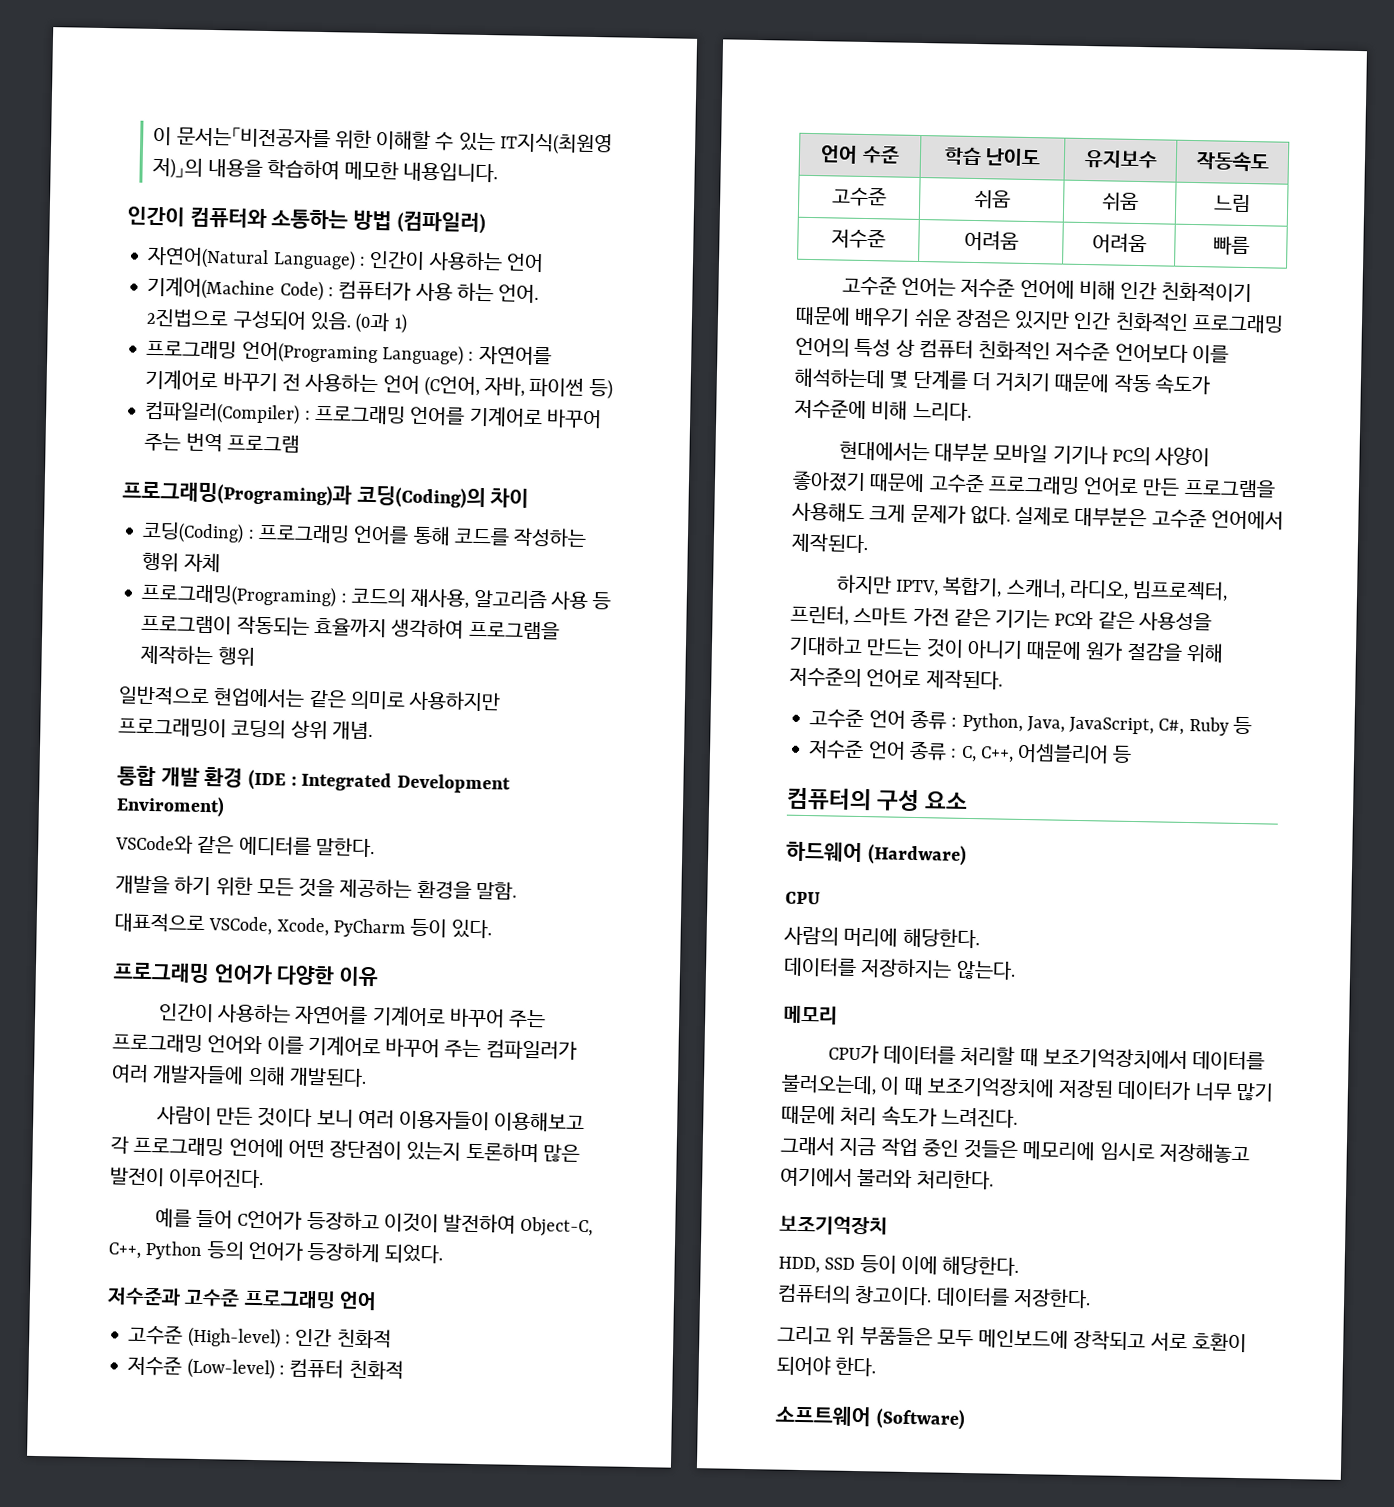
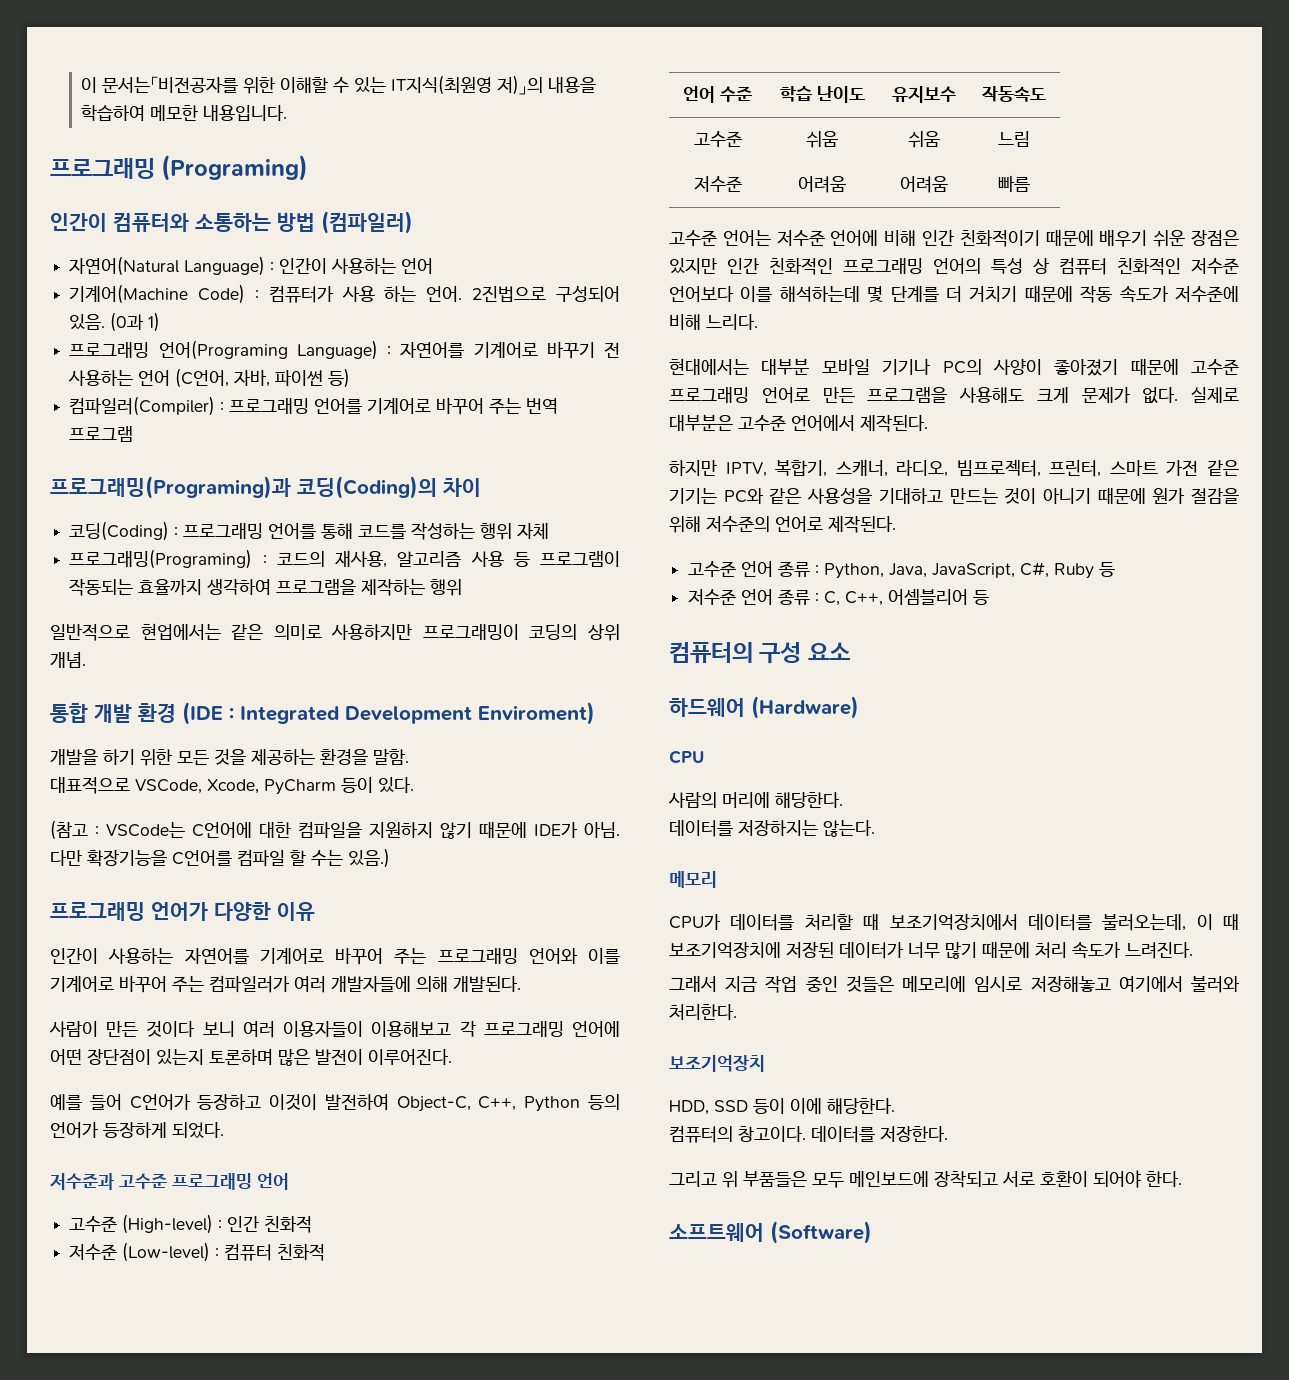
+ 프로그래밍 (Programing)
- VSCode와 같은 에디터를 말한다.
+ (참고 : VSCode는 C언어에 대한 컴파일을 지원하지 않기 때문에 IDE가 아님. 다만 확장기능을 C언어를 컴파일 할 수는 있음.)

